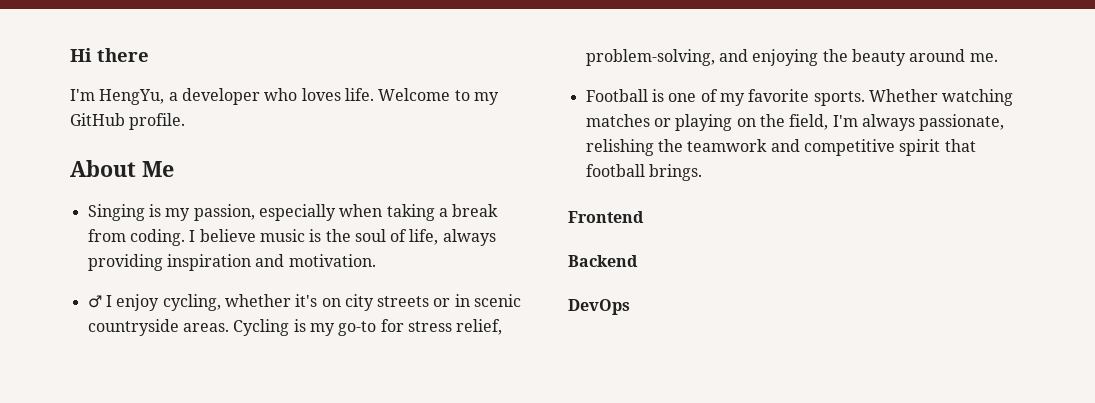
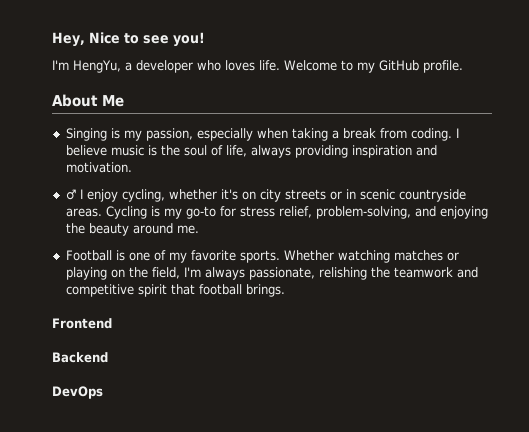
- Hi there
+ Hey, Nice to see you!

